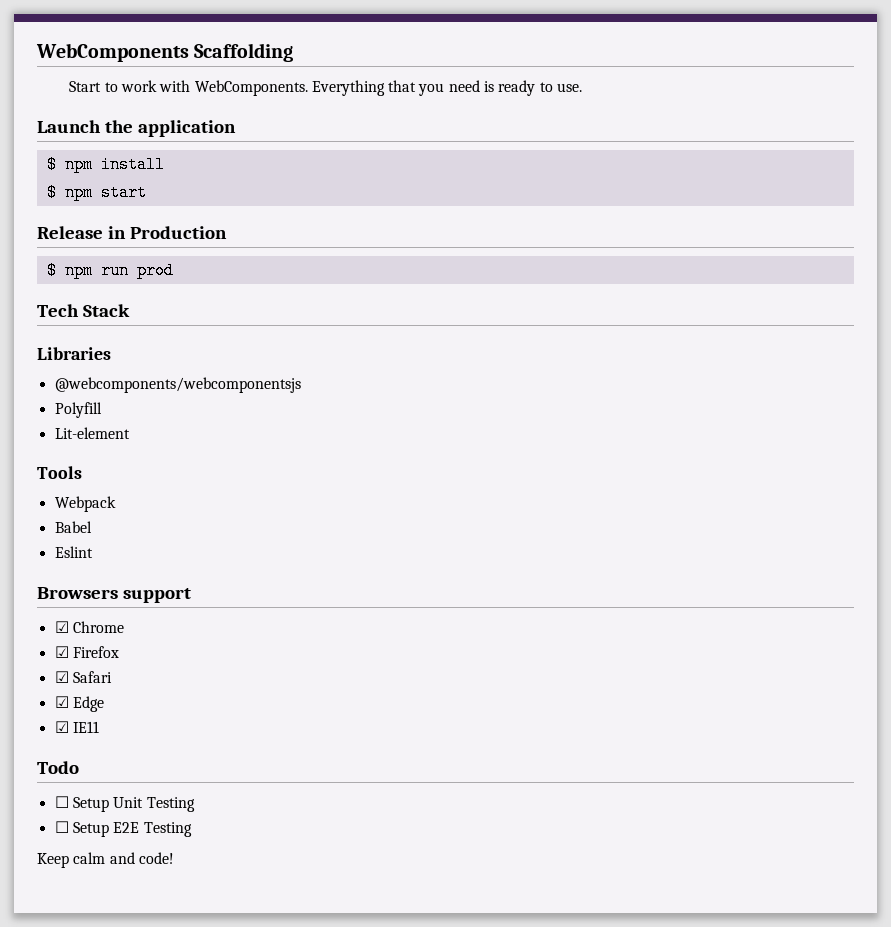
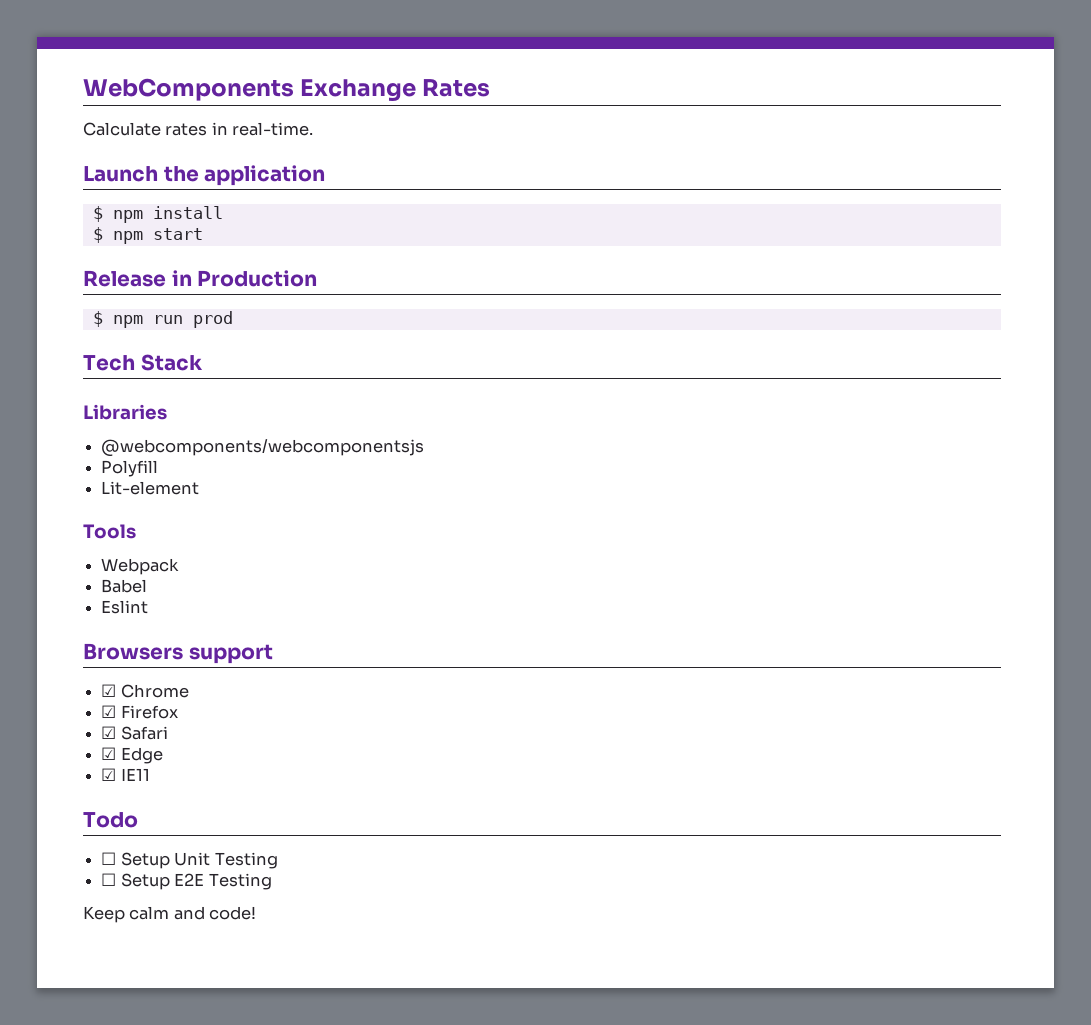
- WebComponents Scaffolding
- Start to work with WebComponents. Everything that you need is ready to use.
+ WebComponents Exchange Rates
+ Calculate rates in real-time.

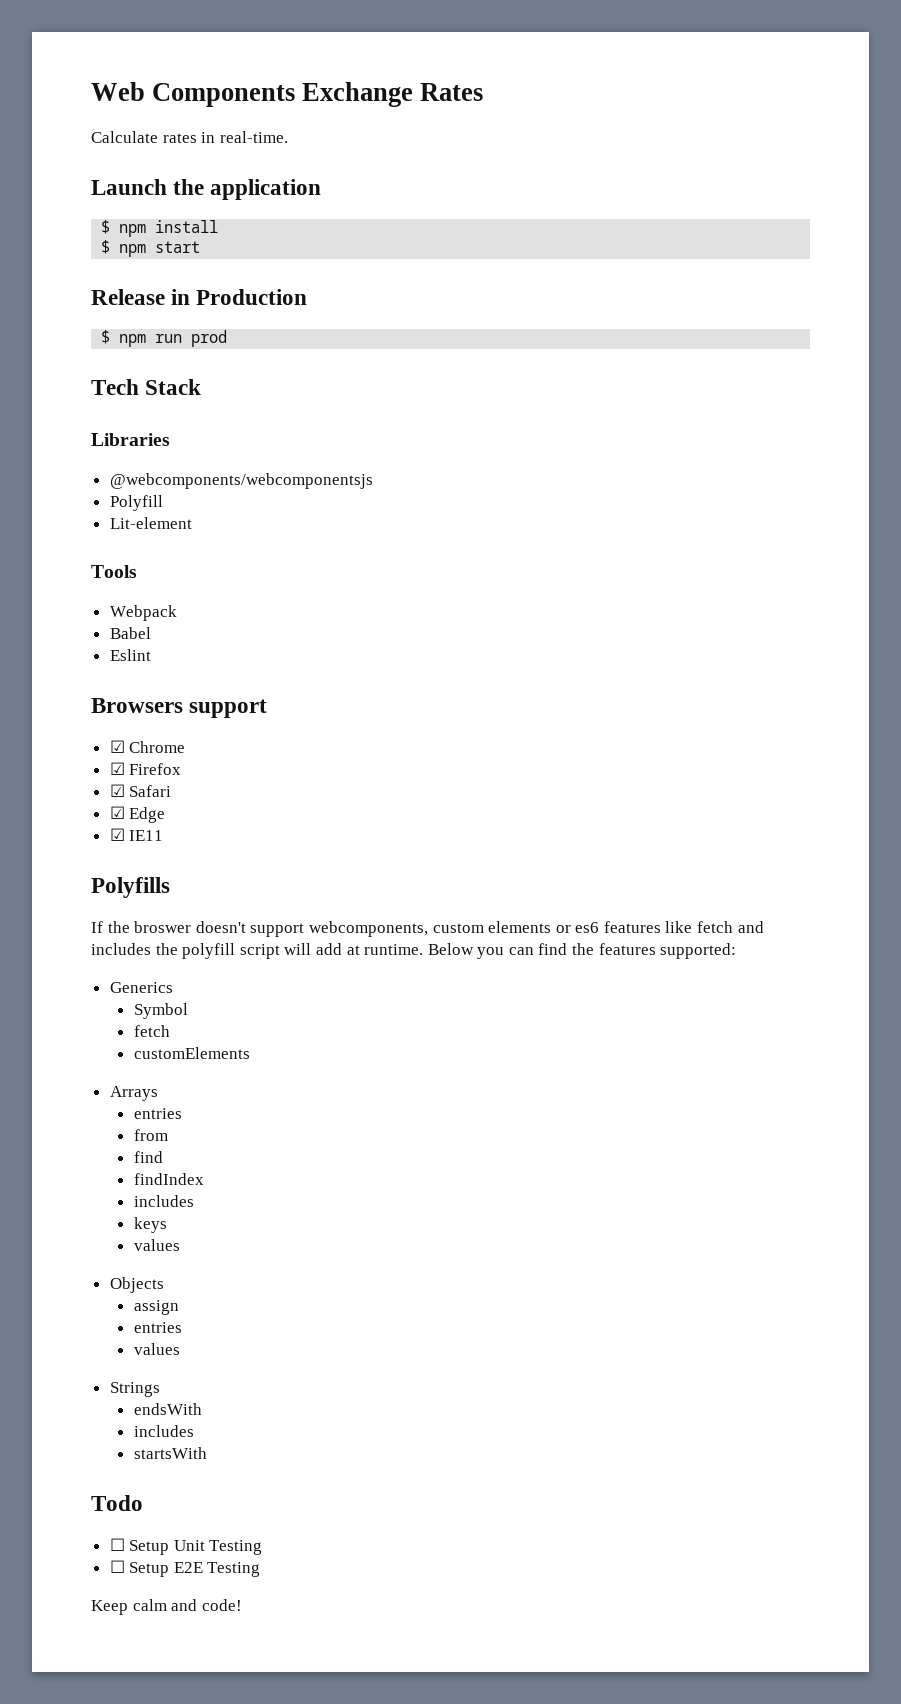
- WebComponents Exchange Rates
+ Web Components Exchange Rates
+ Polyfills
+ If the broswer doesn't support webcomponents, custom elements or es6 features like fetch and includes the polyfill script will add at runtime. Below you can find the features supported:
+ Generics
+ Symbol
+ fetch
+ customElements
+ Arrays
+ entries
+ from
+ find
+ findIndex
+ includes
+ keys
+ values
+ Objects
+ assign
+ entries
+ values
+ Strings
+ endsWith
+ includes
+ startsWith

